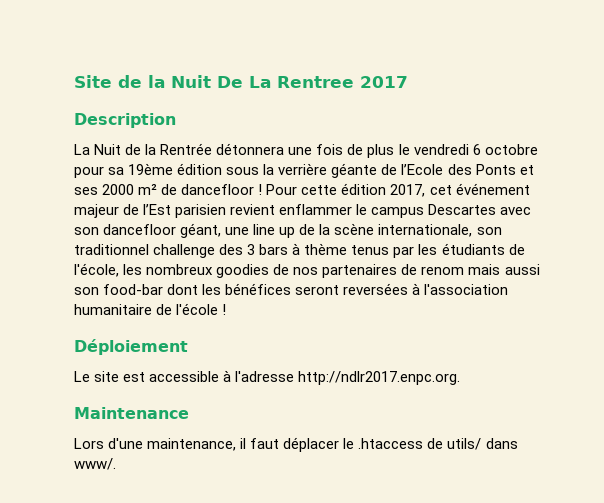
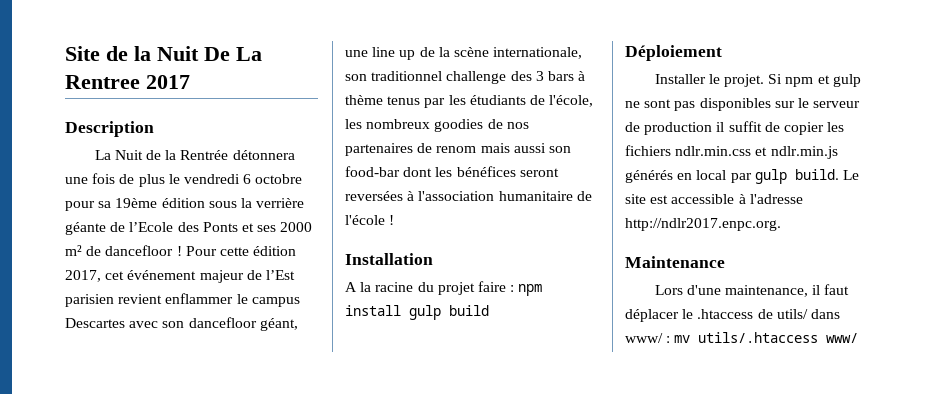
+ Installation
+ A la racine du projet faire : npm install gulp build
  Déploiement
- Le site est accessible à l'adresse http://ndlr2017.enpc.org.
+ Installer le projet. Si npm et gulp ne sont pas disponibles sur le serveur de production il suffit de copier les fichiers ndlr.min.css et ndlr.min.js générés en local par gulp build. Le site est accessible à l'adresse http://ndlr2017.enpc.org.
- Lors d'une maintenance, il faut déplacer le .htaccess de utils/ dans www/.
+ Lors d'une maintenance, il faut déplacer le .htaccess de utils/ dans www/ : mv utils/.htaccess www/

